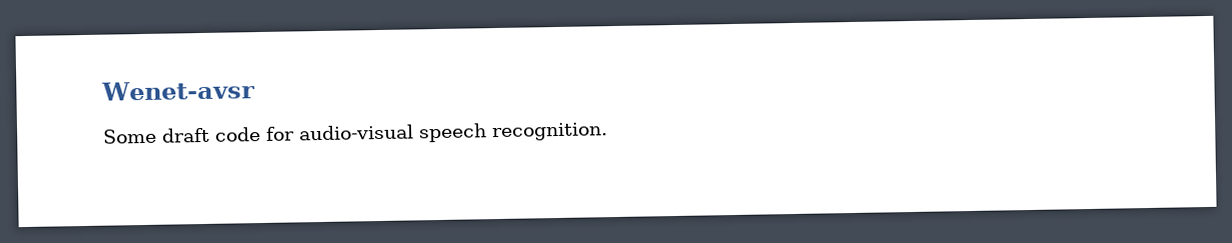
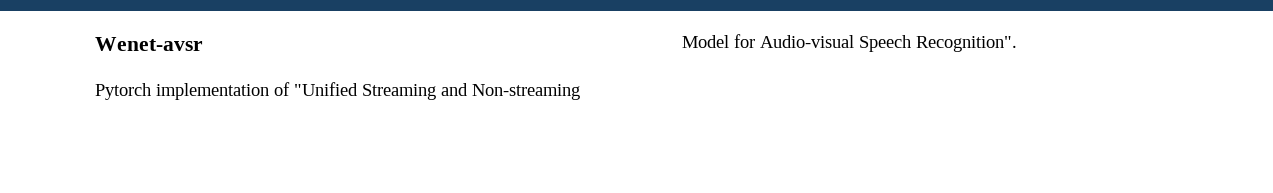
- Some draft code for audio-visual speech recognition.
+ Pytorch implementation of "Unified Streaming and Non-streaming Model for Audio-visual Speech Recognition".

